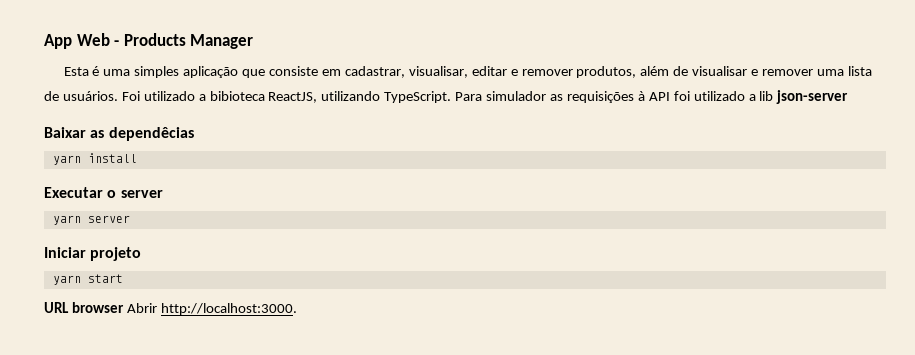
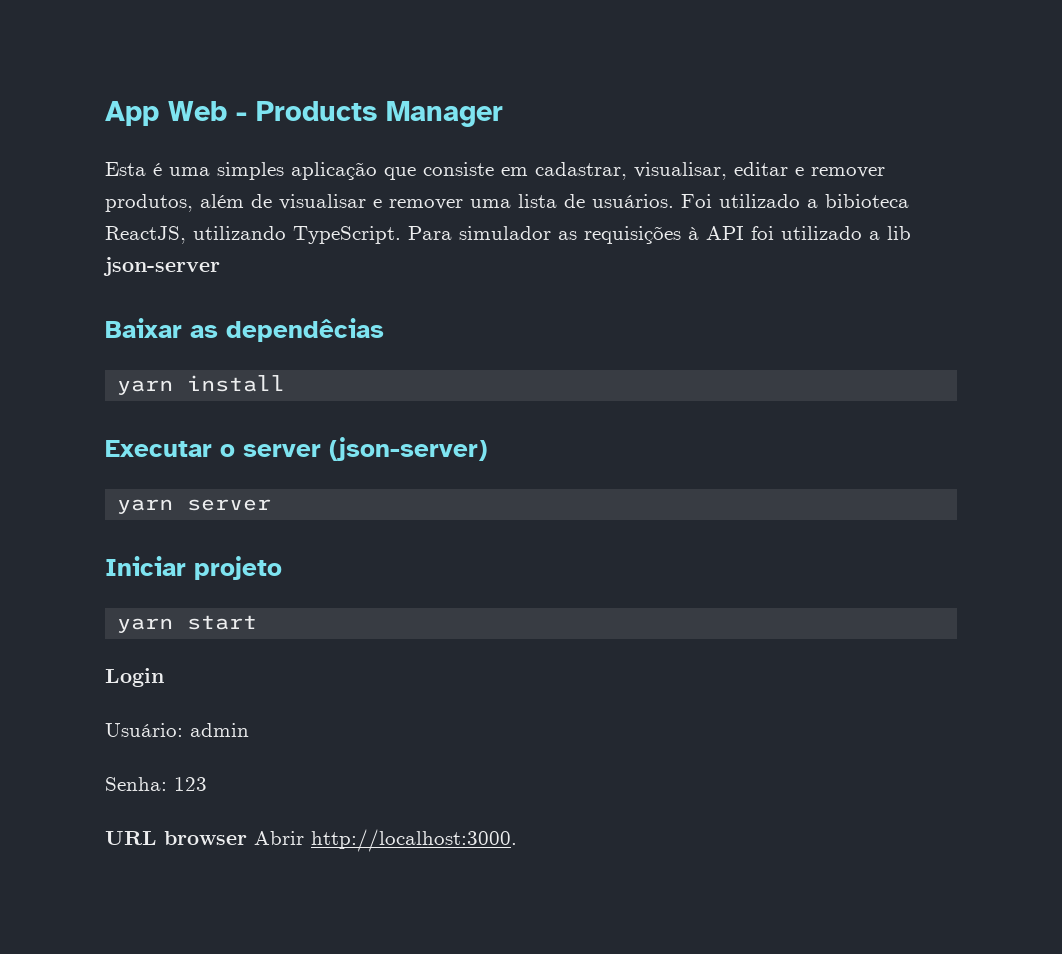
- Executar o server
+ Executar o server (json-server)
+ Login
+ Usuário: admin
+ Senha: 123

